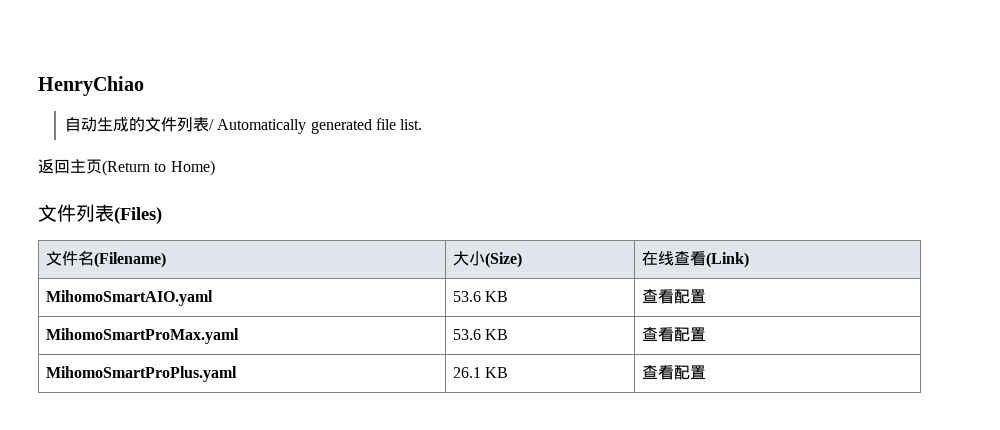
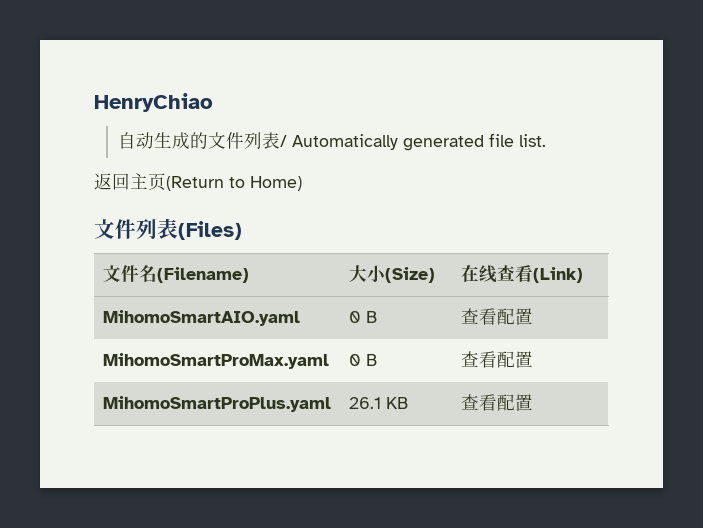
- MihomoSmartAIO.yaml | 53.6 KB | 查看配置
+ MihomoSmartAIO.yaml | 0 B | 查看配置
- MihomoSmartProMax.yaml | 53.6 KB | 查看配置
+ MihomoSmartProMax.yaml | 0 B | 查看配置

